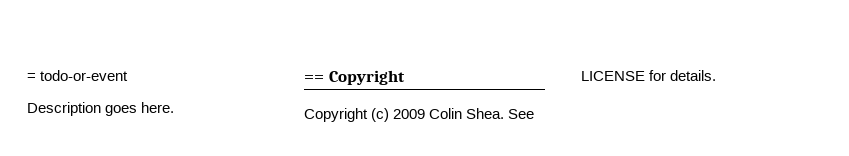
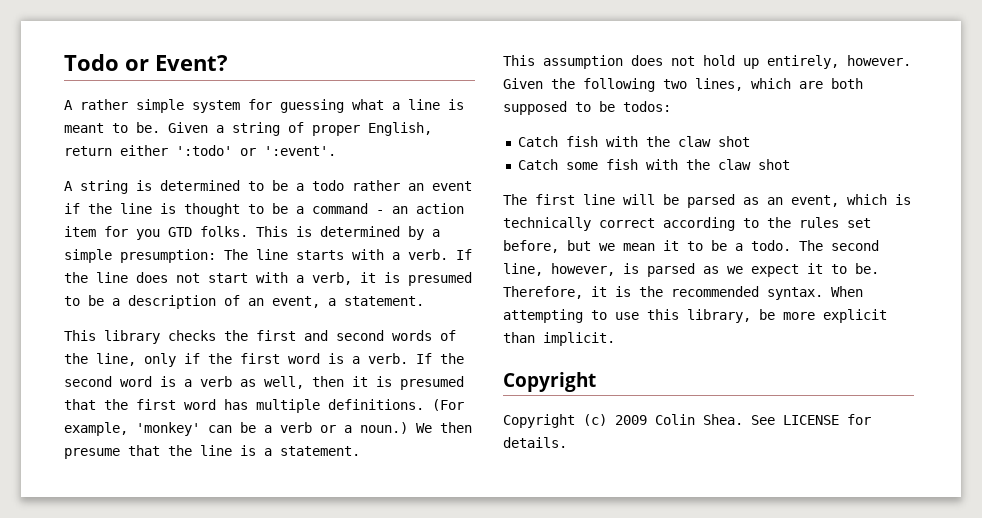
- = todo-or-event
- Description goes here.
- == Copyright
+ Todo or Event?
+ A rather simple system for guessing what a line is meant to be. Given a string of proper English, return either ':todo' or ':event'.
+ A string is determined to be a todo rather an event if the line is thought to be a command - an action item for you GTD folks. This is determined by a simple presumption: The line starts with a verb. If the line does not start with a verb, it is presumed to be a description of an event, a statement.
+ This library checks the first and second words of the line, only if the first word is a verb. If the second word is a verb as well, then it is presumed that the first word has multiple definitions. (For example, 'monkey' can be a verb or a noun.) We then presume that the line is a statement.
+ This assumption does not hold up entirely, however. Given the following two lines, which are both supposed to be todos:
+ Catch fish with the claw shot
+ Catch some fish with the claw shot
+ The first line will be parsed as an event, which is technically correct according to the rules set before, but we mean it to be a todo. The second line, however, is parsed as we expect it to be. Therefore, it is the recommended syntax. When attempting to use this library, be more explicit than implicit.
+ Copyright

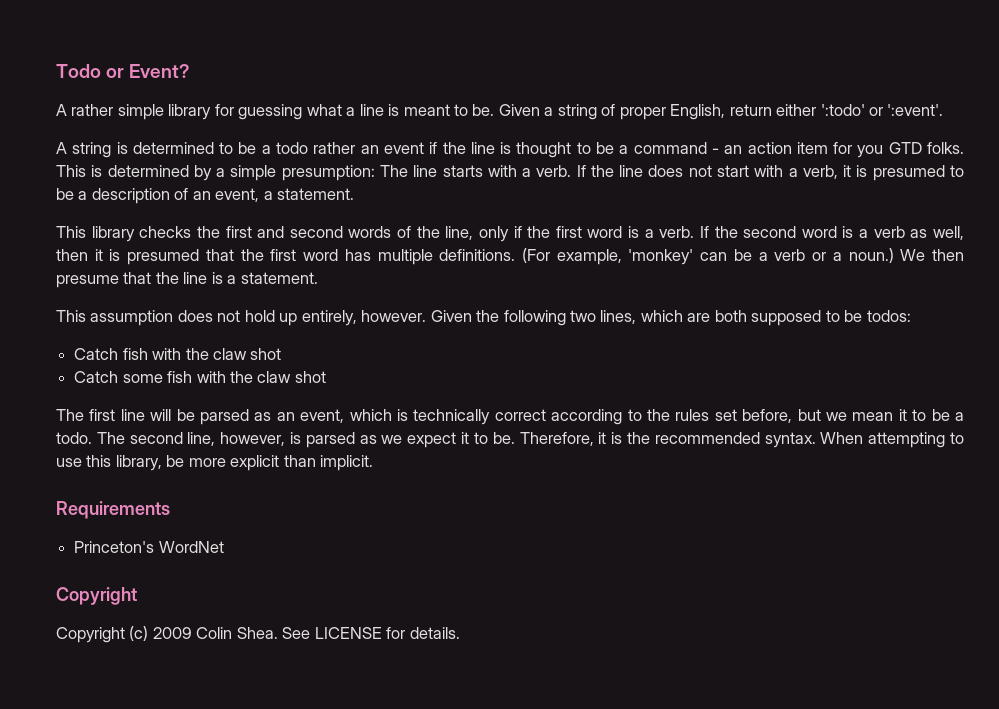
- A rather simple system for guessing what a line is meant to be.
+ A rather simple library for guessing what a line is meant to be.
+ Requirements
+ Princeton's WordNet

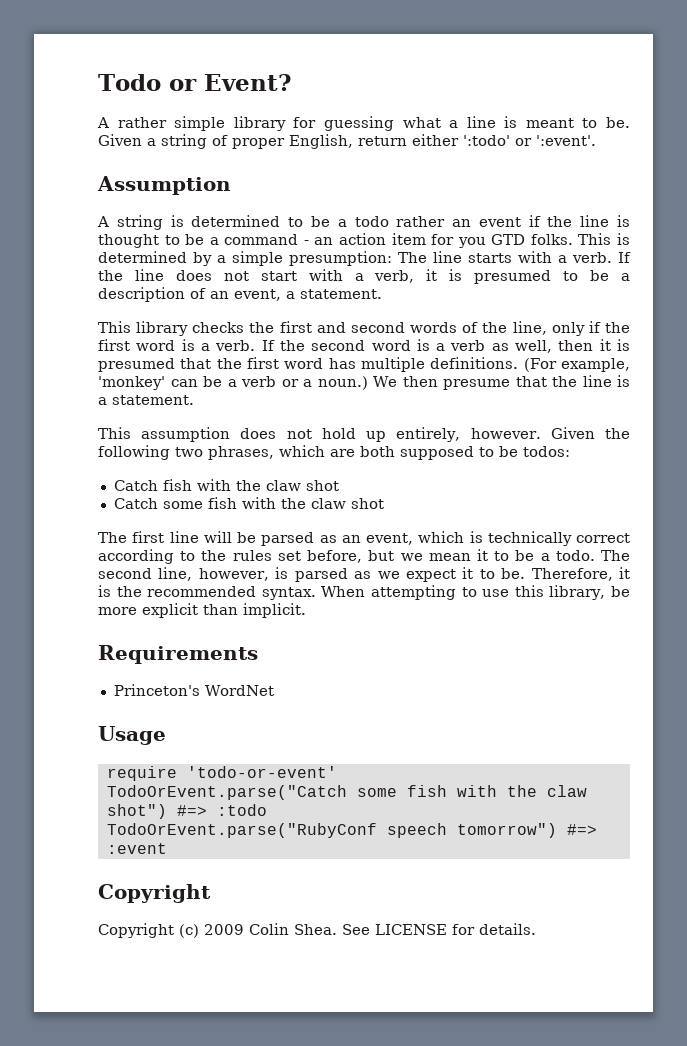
+ Assumption
- Given the following two lines, which are both supposed to be todos:
+ Given the following two phrases, which are both supposed to be todos:
+ Usage
+ require 'todo-or-event'
+ TodoOrEvent.parse("Catch some fish with the claw shot") #=> :todo
+ TodoOrEvent.parse("RubyConf speech tomorrow") #=> :event

